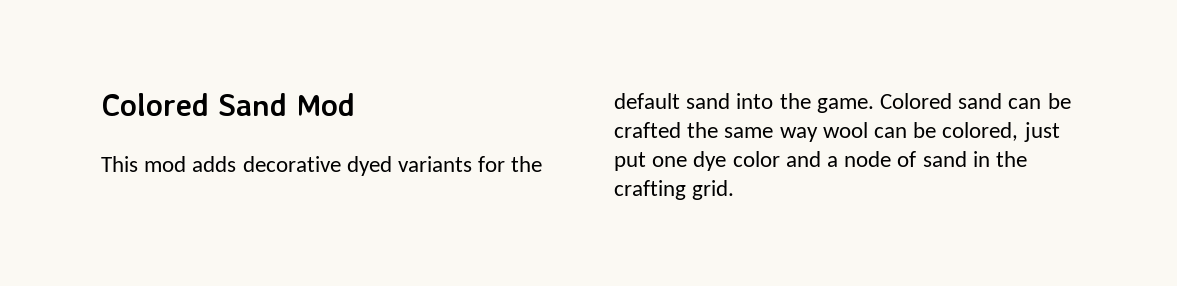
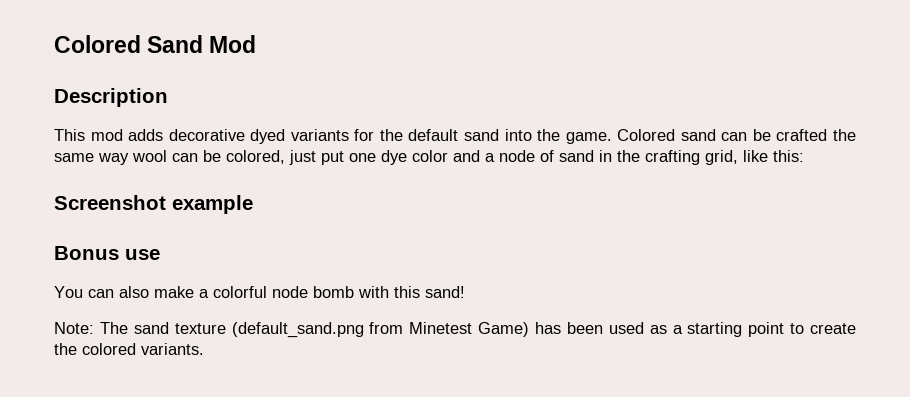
+ Description
- Colored sand can be crafted the same way wool can be colored, just put one dye color and a node of sand in the crafting grid.
+ Colored sand can be crafted the same way wool can be colored, just put one dye color and a node of sand in the crafting grid, like this:
+ Screenshot example
+ Bonus use
+ You can also make a colorful node bomb with this sand!
+ Note: The sand texture (default_sand.png from Minetest Game) has been used as a starting point to create the colored variants.

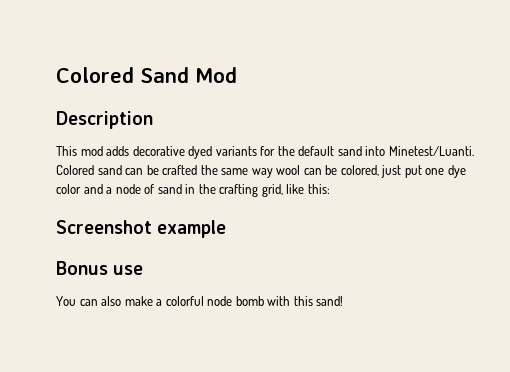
- This mod adds decorative dyed variants for the default sand into the game.
+ This mod adds decorative dyed variants for the default sand into Minetest/Luanti.
- Note: The sand texture (default_sand.png from Minetest Game) has been used as a starting point to create the colored variants.

